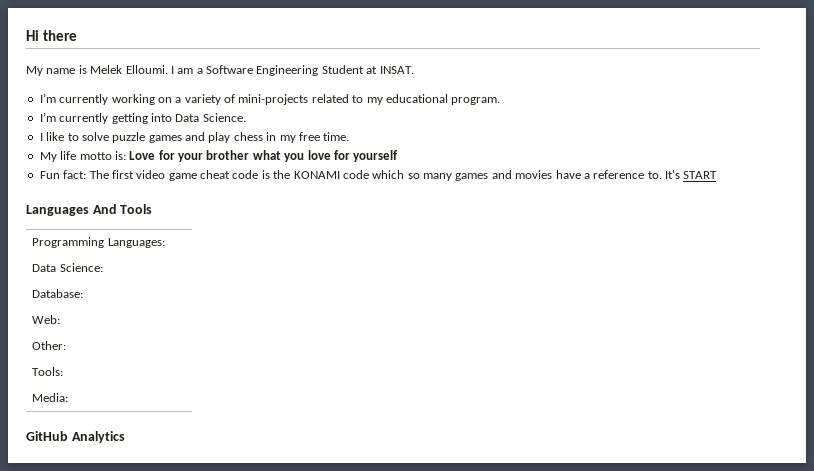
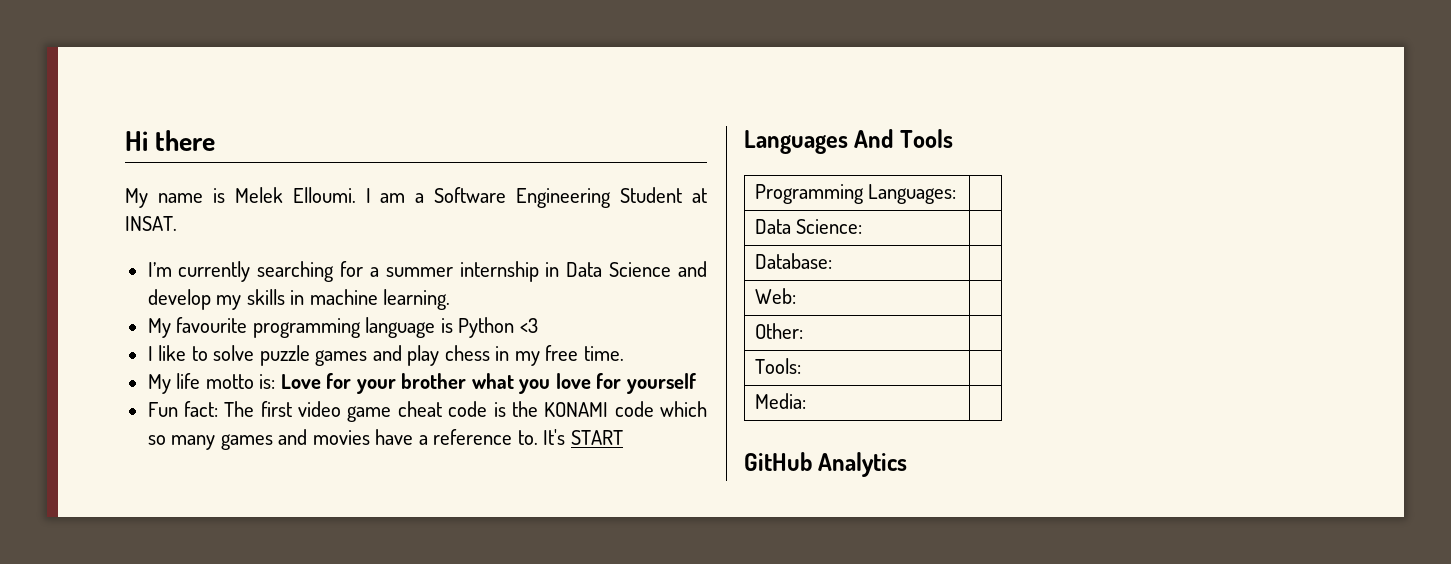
- I’m currently working on a variety of mini-projects related to my educational program.
- I’m currently getting into Data Science.
+ I’m currently searching for a summer internship in Data Science and develop my skills in machine learning.
+ My favourite programming language is Python <3

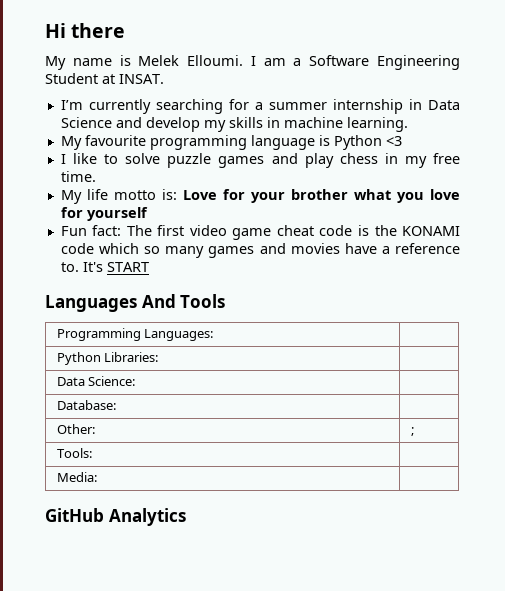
+ Python Libraries: |
- Web: |
- Other: |
+ Other: | ;

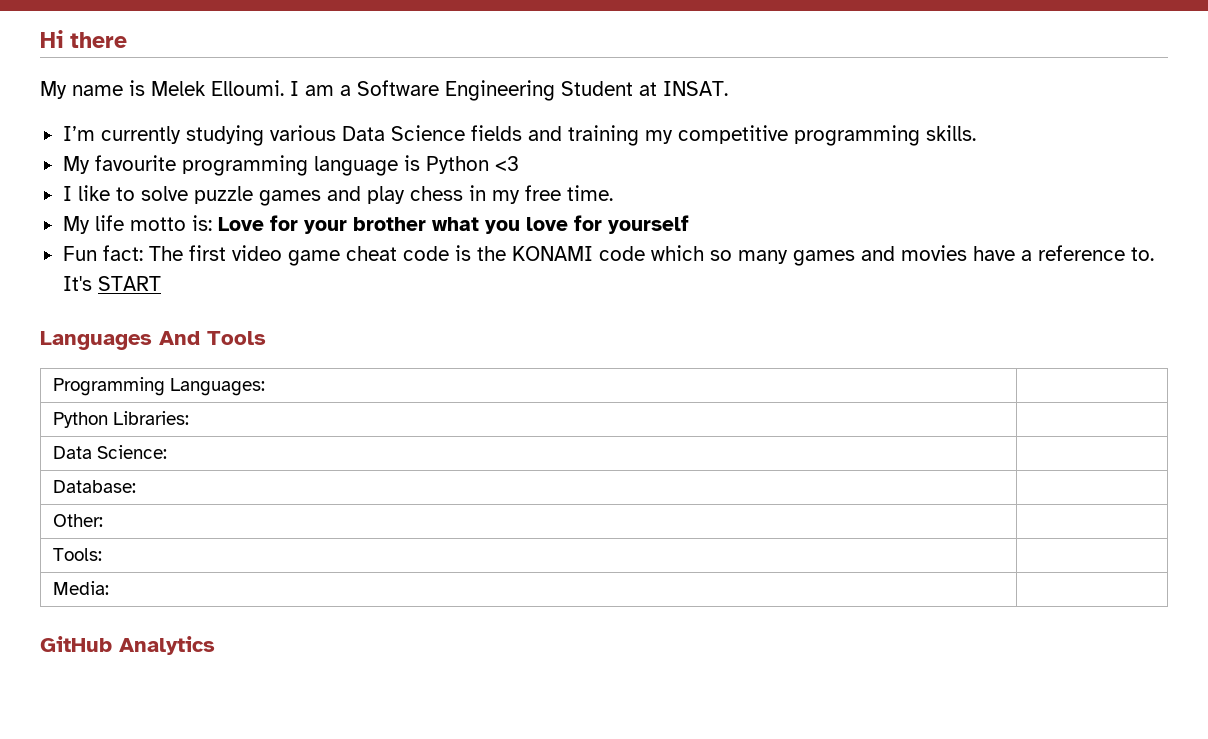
- I’m currently searching for a summer internship in Data Science and develop my skills in machine learning.
+ I’m currently studying various Data Science fields and training my competitive programming skills.
- Other: | ;
+ Other: |

